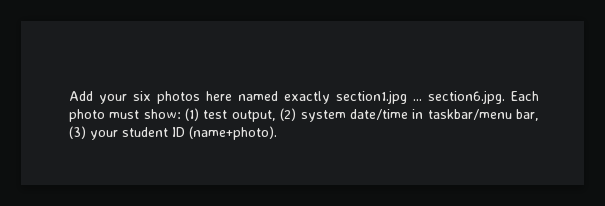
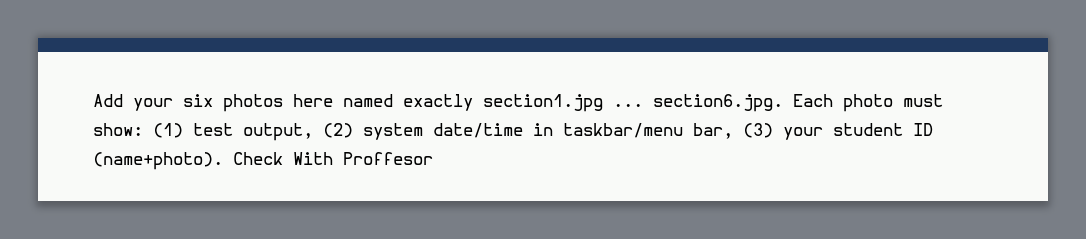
+ Check With Proffesor

